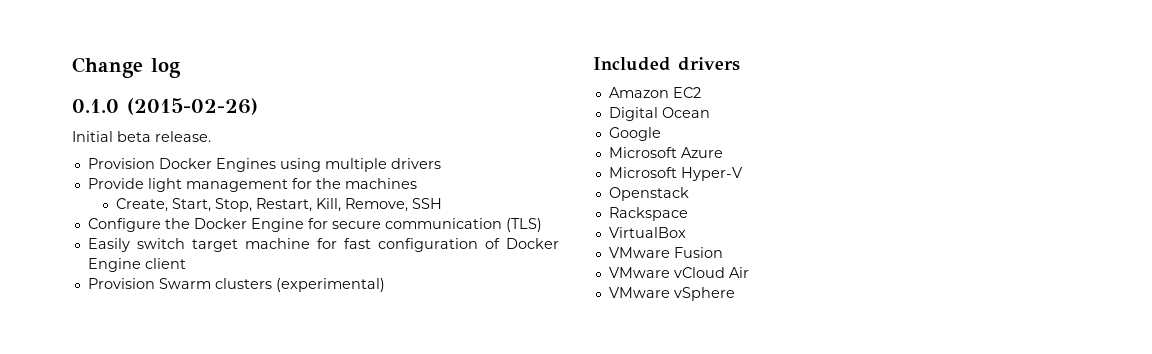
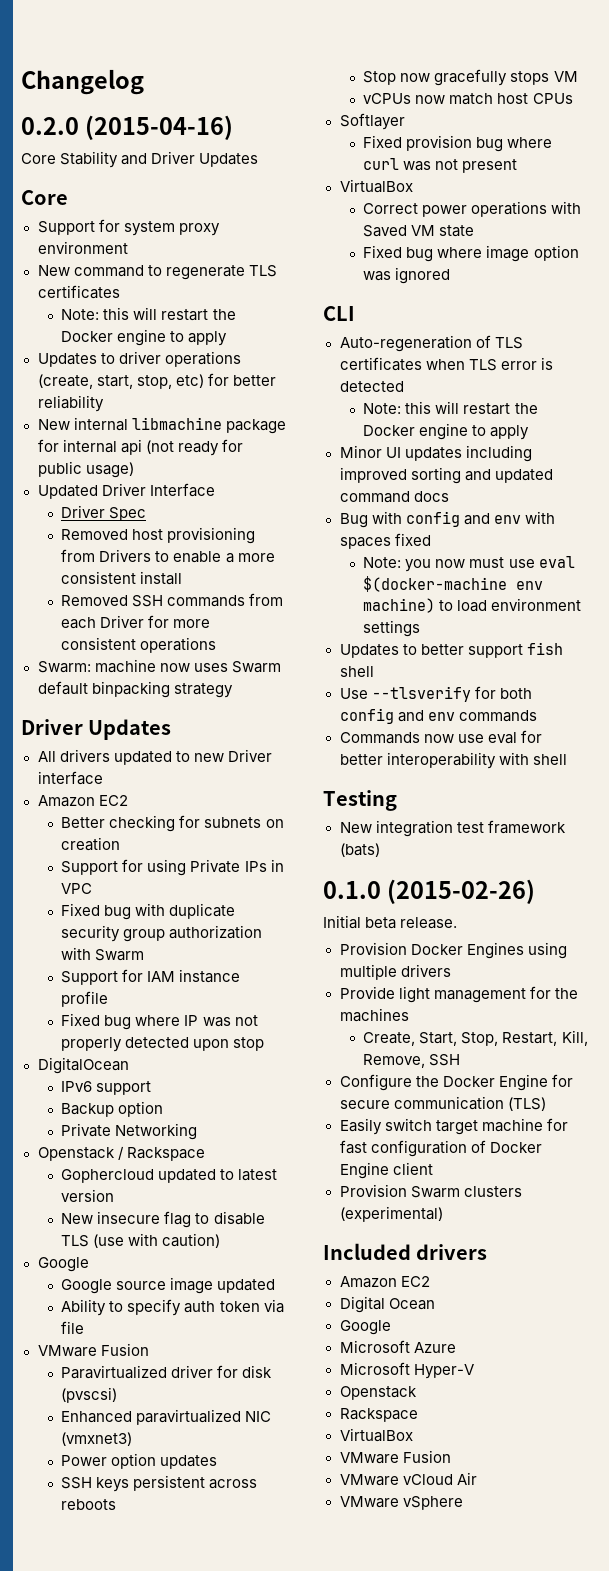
- Change log
+ Changelog
+ 0.2.0 (2015-04-16)
+ Core Stability and Driver Updates
+ Core
+ Support for system proxy environment
+ New command to regenerate TLS certificates
+ Note: this will restart the Docker engine to apply
+ Updates to driver operations (create, start, stop, etc) for better reliability
+ New internal libmachine package for internal api (not ready for public usage)
+ Updated Driver Interface
+ Driver Spec
+ Removed host provisioning from Drivers to enable a more consistent install
+ Removed SSH commands from each Driver for more consistent operations
+ Swarm: machine now uses Swarm default binpacking strategy
+ Driver Updates
+ All drivers updated to new Driver interface
+ Amazon EC2
+ Better checking for subnets on creation
+ Support for using Private IPs in VPC
+ Fixed bug with duplicate security group authorization with Swarm
+ Support for IAM instance profile
+ Fixed bug where IP was not properly detected upon stop
+ DigitalOcean
+ IPv6 support
+ Backup option
+ Private Networking
+ Openstack / Rackspace
+ Gophercloud updated to latest version
+ New insecure flag to disable TLS (use with caution)
+ Google
+ Google source image updated
+ Ability to specify auth token via file
+ VMware Fusion
+ Paravirtualized driver for disk (pvscsi)
+ Enhanced paravirtualized NIC (vmxnet3)
+ Power option updates
+ SSH keys persistent across reboots
+ Stop now gracefully stops VM
+ vCPUs now match host CPUs
+ Softlayer
+ Fixed provision bug where curl was not present
+ VirtualBox
+ Correct power operations with Saved VM state
+ Fixed bug where image option was ignored
+ CLI
+ Auto-regeneration of TLS certificates when TLS error is detected
+ Note: this will restart the Docker engine to apply
+ Minor UI updates including improved sorting and updated command docs
+ Bug with config and env with spaces fixed
+ Note: you now must use eval $(docker-machine env machine) to load environment settings
+ Updates to better support fish shell
+ Use --tlsverify for both config and env commands
+ Commands now use eval for better interoperability with shell
+ Testing
+ New integration test framework (bats)

